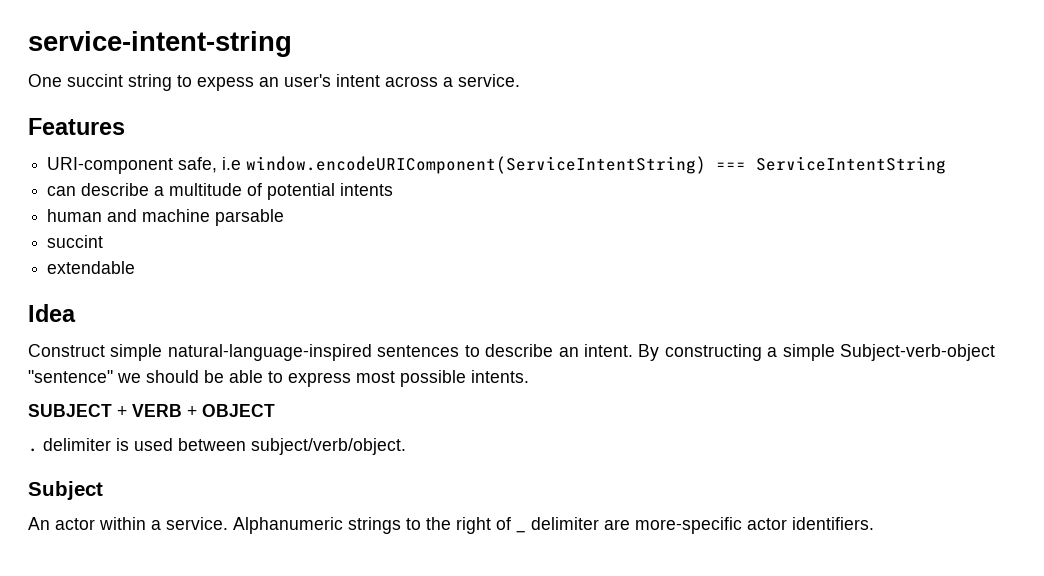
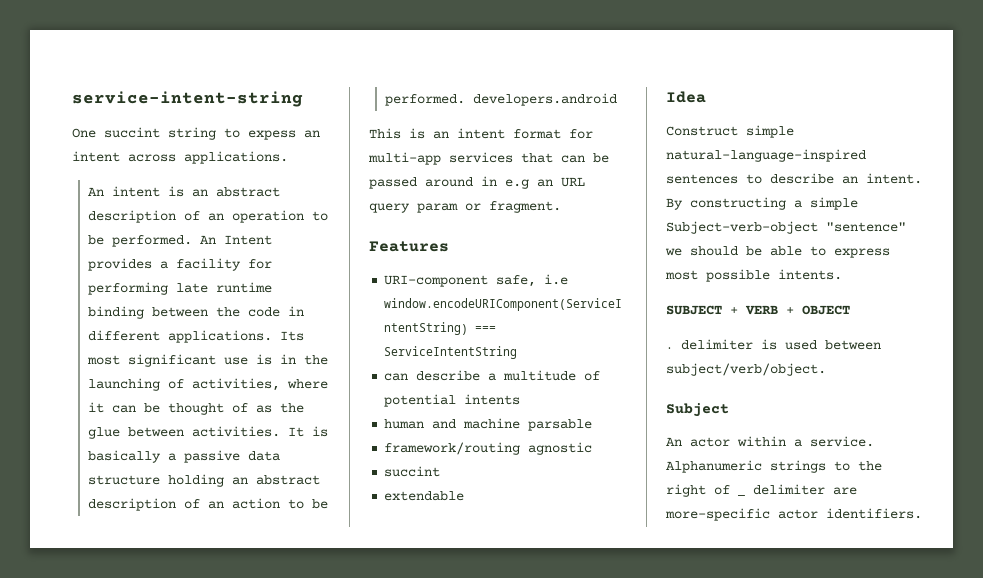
- One succint string to expess an user's intent across a service.
+ One succint string to expess an intent across applications.
+ An intent is an abstract description of an operation to be performed. An Intent provides a facility for performing late runtime binding between the code in different applications. Its most significant use is in the launching of activities, where it can be thought of as the glue between activities. It is basically a passive data structure holding an abstract description of an action to be performed. developers.android
+ This is an intent format for multi-app services that can be passed around in e.g an URL query param or fragment.
+ framework/routing agnostic

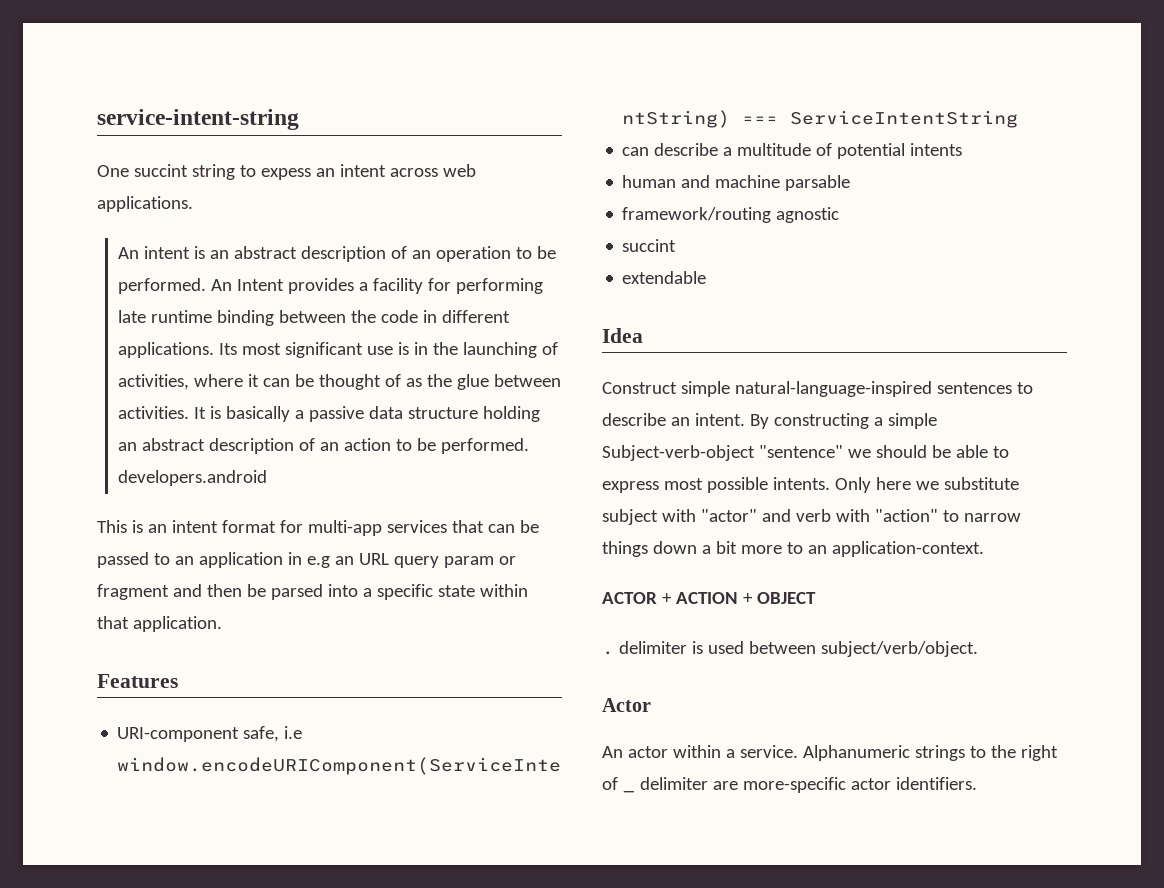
- One succint string to expess an intent across applications.
+ One succint string to expess an intent across web applications.
- This is an intent format for multi-app services that can be passed around in e.g an URL query param or fragment.
+ This is an intent format for multi-app services that can be passed to an application in e.g an URL query param or fragment and then be parsed into a specific state within that application.
- By constructing a simple Subject-verb-object "sentence" we should be able to express most possible intents.
- SUBJECT + VERB + OBJECT
+ By constructing a simple Subject-verb-object "sentence" we should be able to express most possible intents. Only here we substitute subject with "actor" and verb with "action" to narrow things down a bit more to an application-context.
+ ACTOR + ACTION + OBJECT
- Subject
+ Actor

